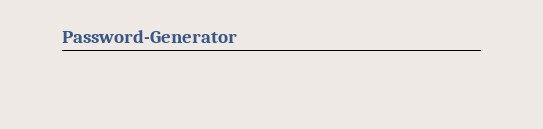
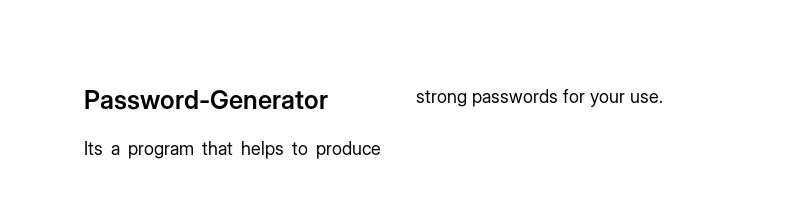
+ Its a program that helps to produce strong passwords for your use.

